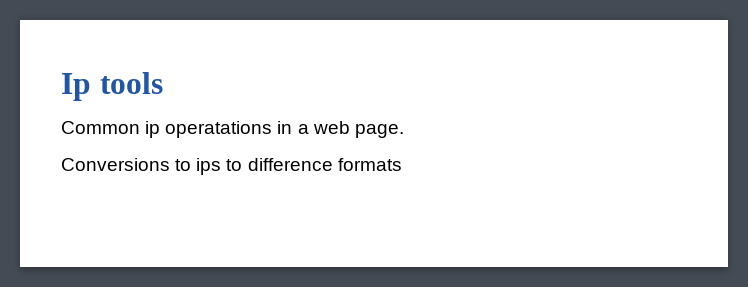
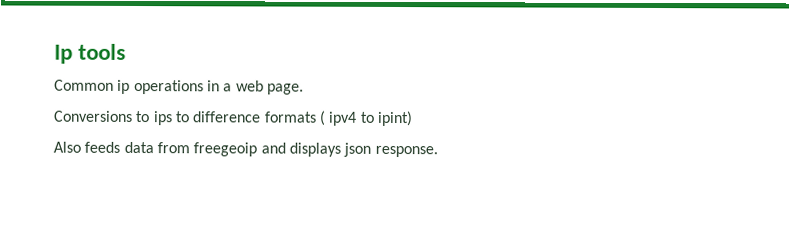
- Common ip operatations in a web page.
+ Common ip operations in a web page.
- Conversions to ips to difference formats
+ Conversions to ips to difference formats ( ipv4 to ipint)
+ Also feeds data from freegeoip and displays json response.

